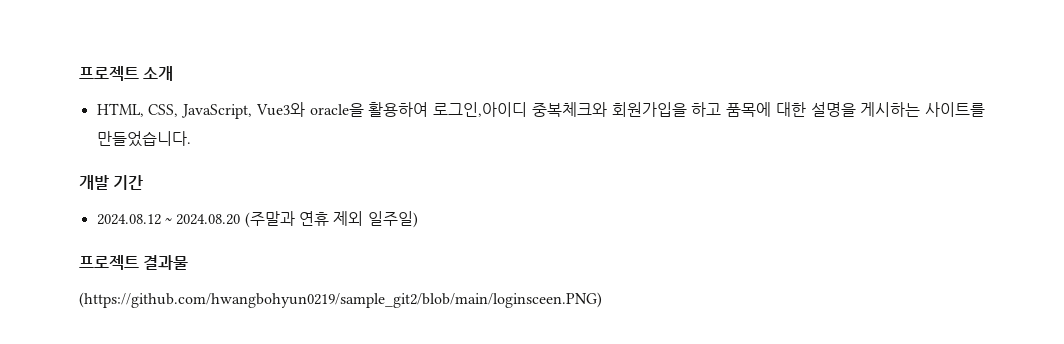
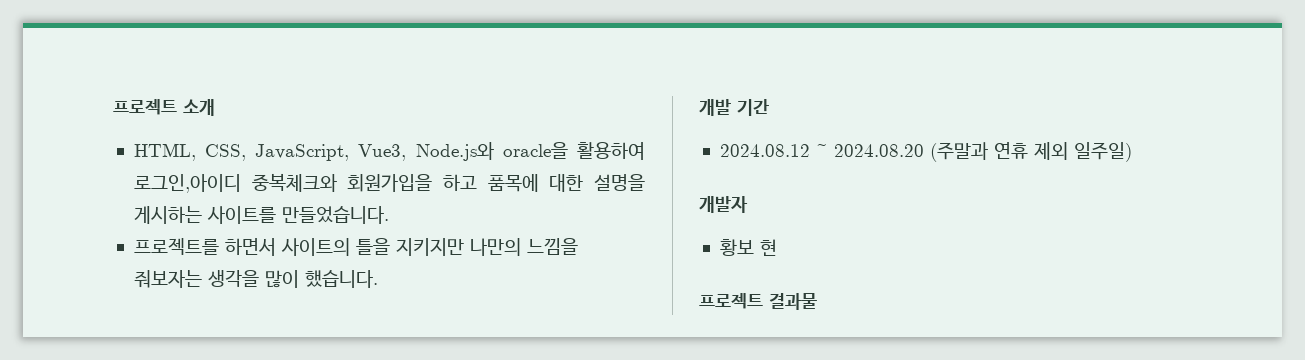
- HTML, CSS, JavaScript, Vue3와 oracle을 활용하여 로그인,아이디 중복체크와 회원가입을 하고 품목에 대한 설명을 게시하는 사이트를 만들었습니다.
+ HTML, CSS, JavaScript, Vue3, Node.js와 oracle을 활용하여 로그인,아이디 중복체크와 회원가입을 하고 품목에 대한 설명을 게시하는 사이트를 만들었습니다.
+ 프로젝트를 하면서 사이트의 틀을 지키지만 나만의 느낌을 줘보자는 생각을 많이 했습니다.
+ 개발자
+ 황보 현
- (https://github.com/hwangbohyun0219/sample_git2/blob/main/loginsceen.PNG)

